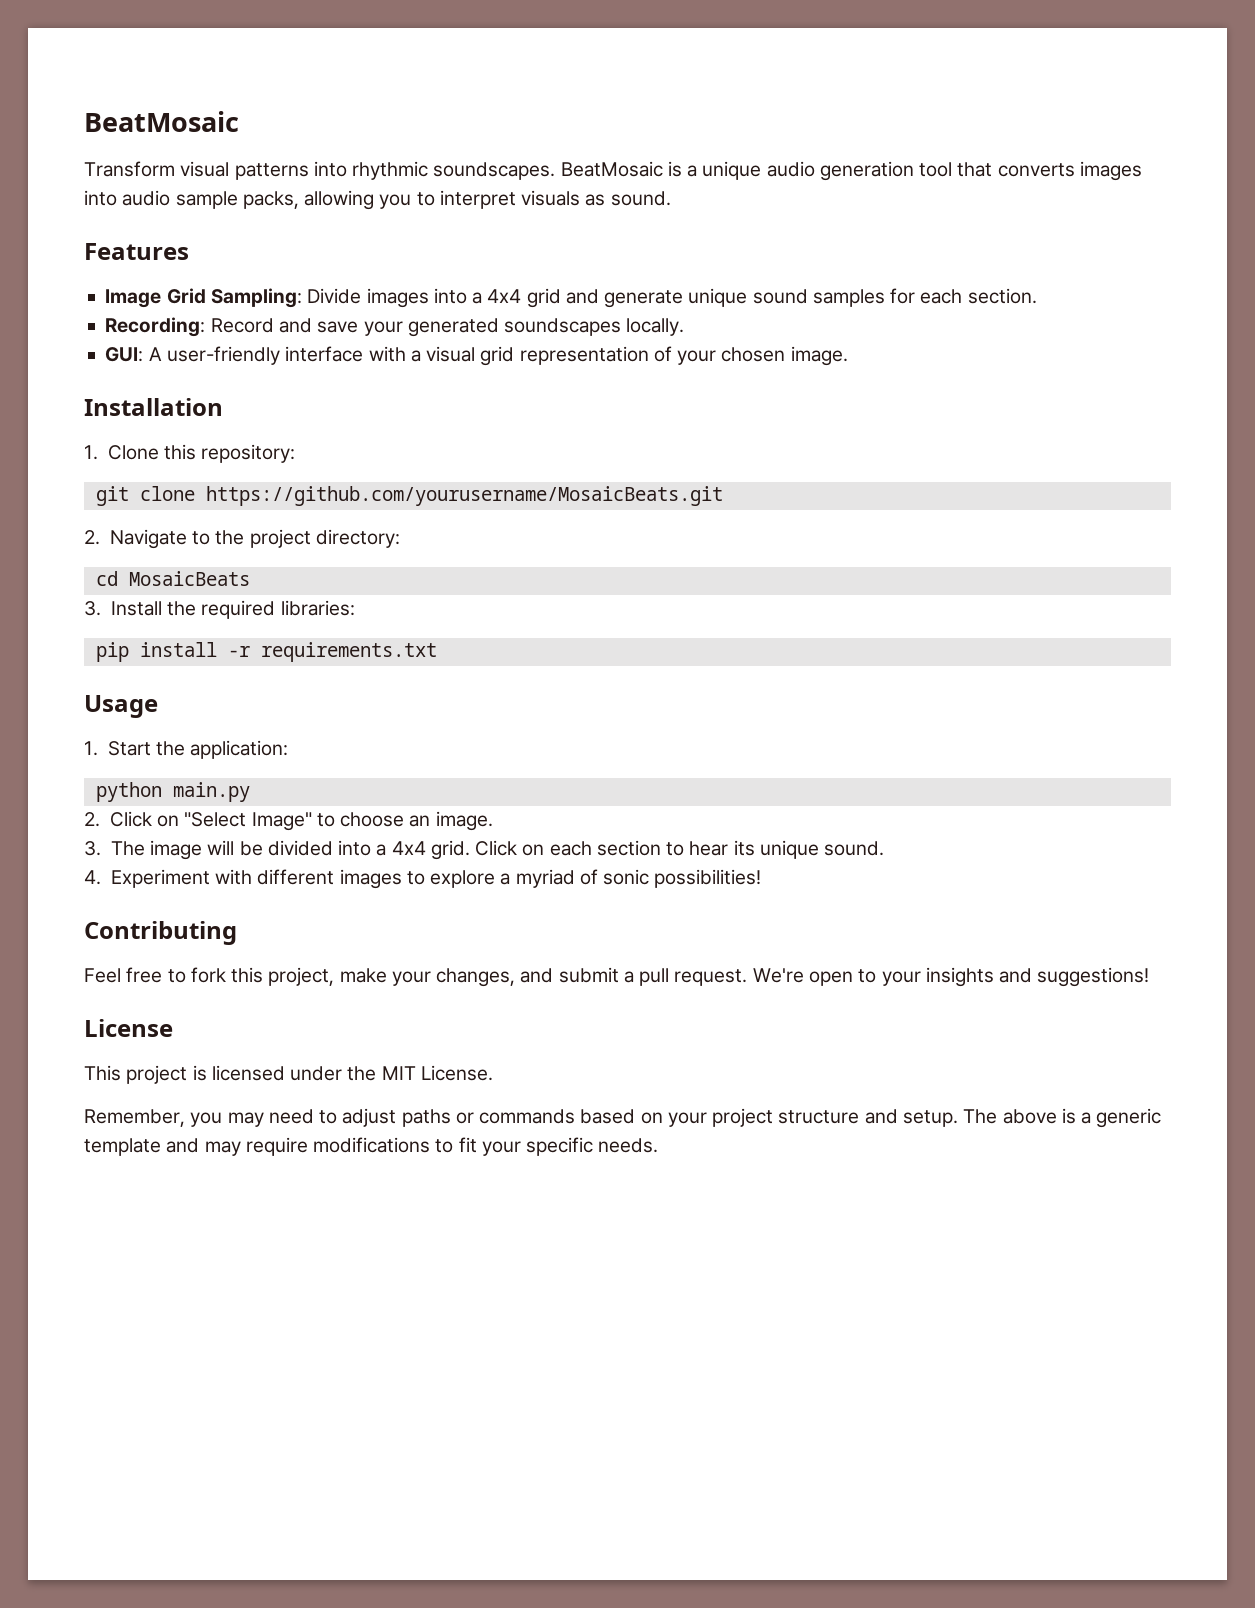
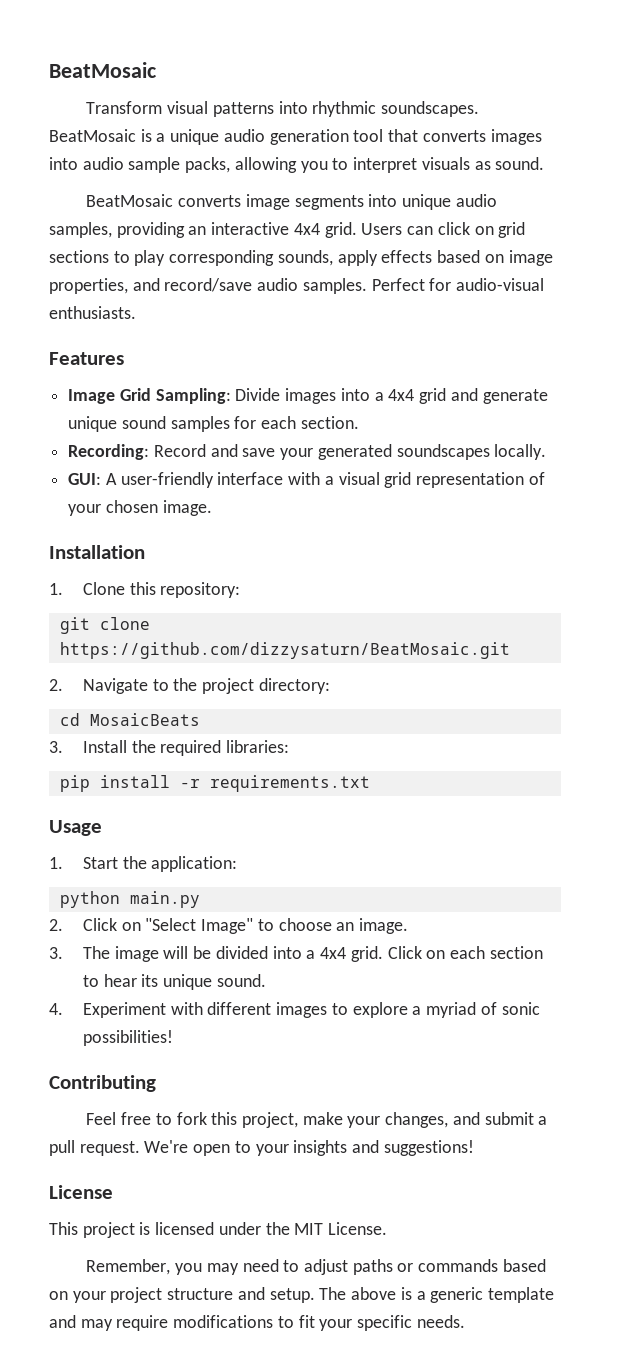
+ BeatMosaic converts image segments into unique audio samples, providing an interactive 4x4 grid. Users can click on grid sections to play corresponding sounds, apply effects based on image properties, and record/save audio samples. Perfect for audio-visual enthusiasts.
- git clone https://github.com/yourusername/MosaicBeats.git
+ git clone https://github.com/dizzysaturn/BeatMosaic.git

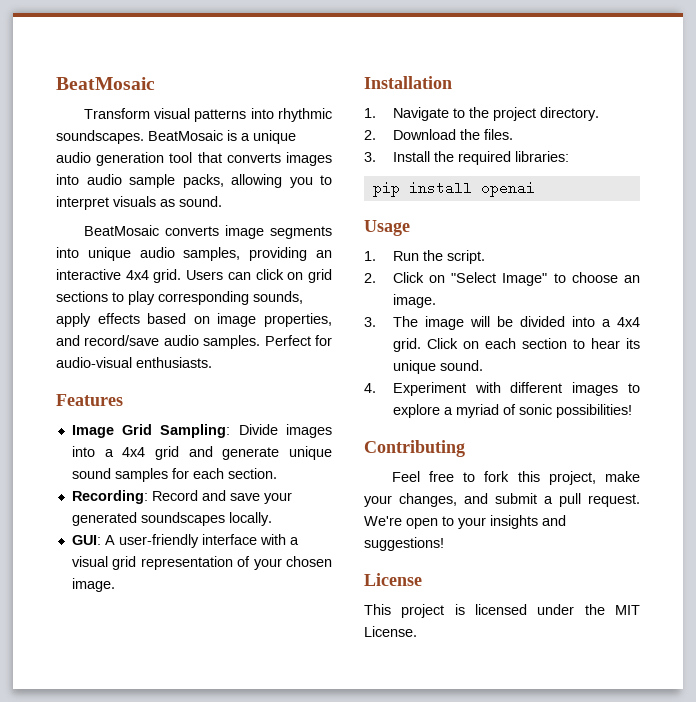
- 1. Clone this repository:
- git clone https://github.com/dizzysaturn/BeatMosaic.git
- 2. Navigate to the project directory:
- cd MosaicBeats
+ 1. Navigate to the project directory.
+ 2. Download the files.
- pip install -r requirements.txt
+ pip install openai
- 1. Start the application:
- python main.py
+ 1. Run the script.
- Remember, you may need to adjust paths or commands based on your project structure and setup. The above is a generic template and may require modifications to fit your specific needs.

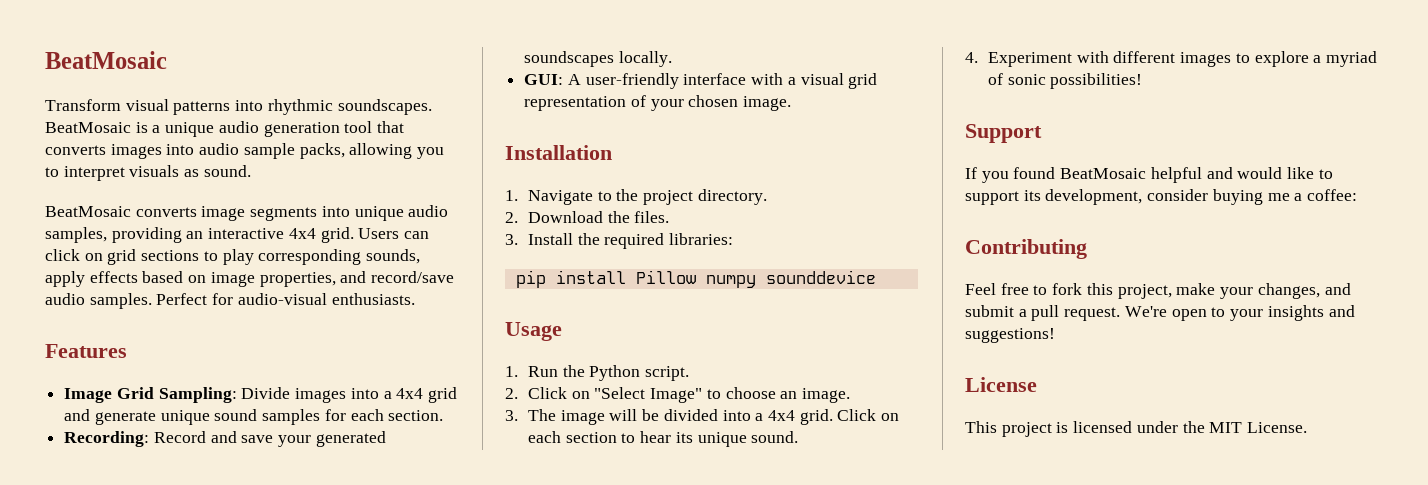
- pip install openai
+ pip install Pillow numpy sounddevice
- 1. Run the script.
+ 1. Run the Python script.
+ Support
+ If you found BeatMosaic helpful and would like to support its development, consider buying me a coffee:

